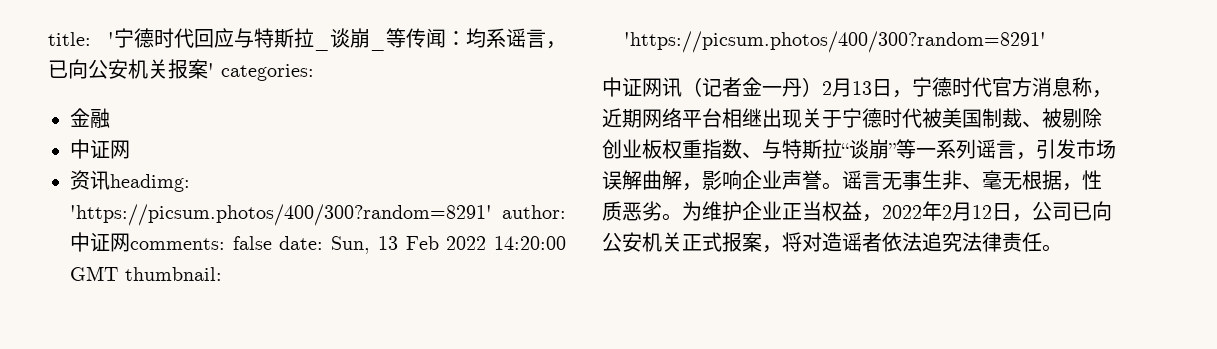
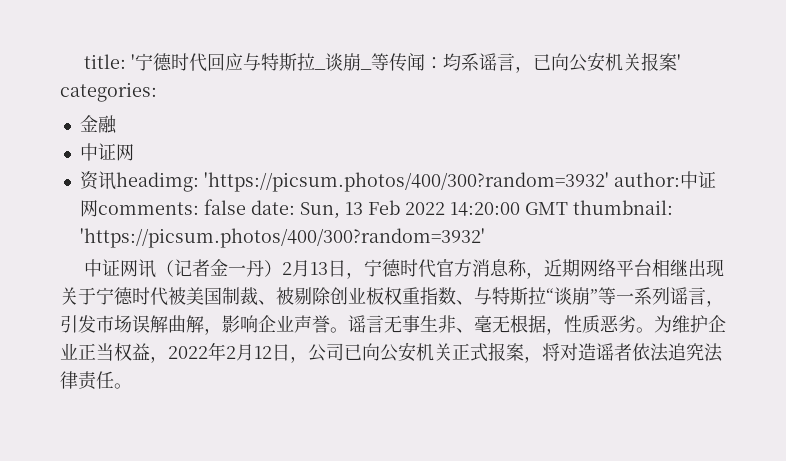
- 资讯headimg: 'https://picsum.photos/400/300?random=8291' author:中证网comments: false date: Sun, 13 Feb 2022 14:20:00 GMT thumbnail: 'https://picsum.photos/400/300?random=8291'
+ 资讯headimg: 'https://picsum.photos/400/300?random=3932' author:中证网comments: false date: Sun, 13 Feb 2022 14:20:00 GMT thumbnail: 'https://picsum.photos/400/300?random=3932'

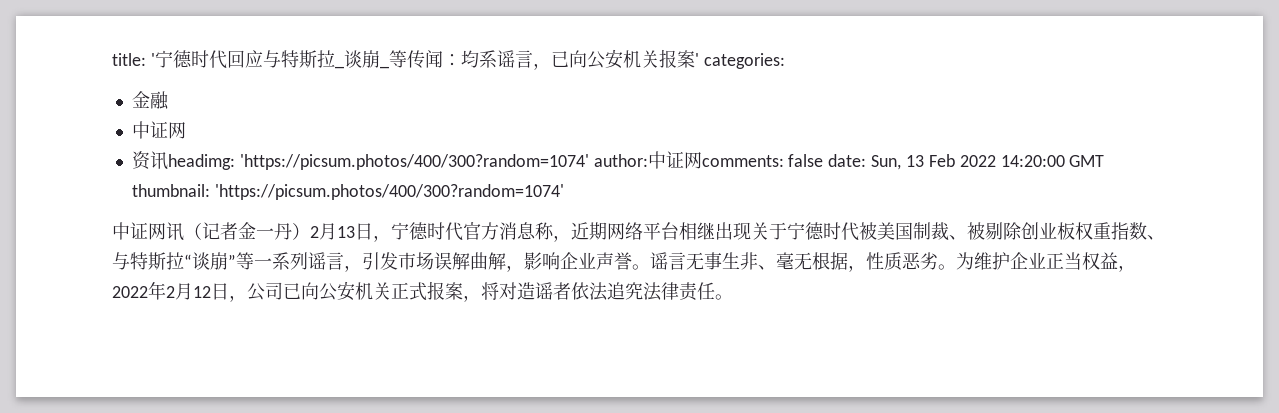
- 资讯headimg: 'https://picsum.photos/400/300?random=3932' author:中证网comments: false date: Sun, 13 Feb 2022 14:20:00 GMT thumbnail: 'https://picsum.photos/400/300?random=3932'
+ 资讯headimg: 'https://picsum.photos/400/300?random=1074' author:中证网comments: false date: Sun, 13 Feb 2022 14:20:00 GMT thumbnail: 'https://picsum.photos/400/300?random=1074'

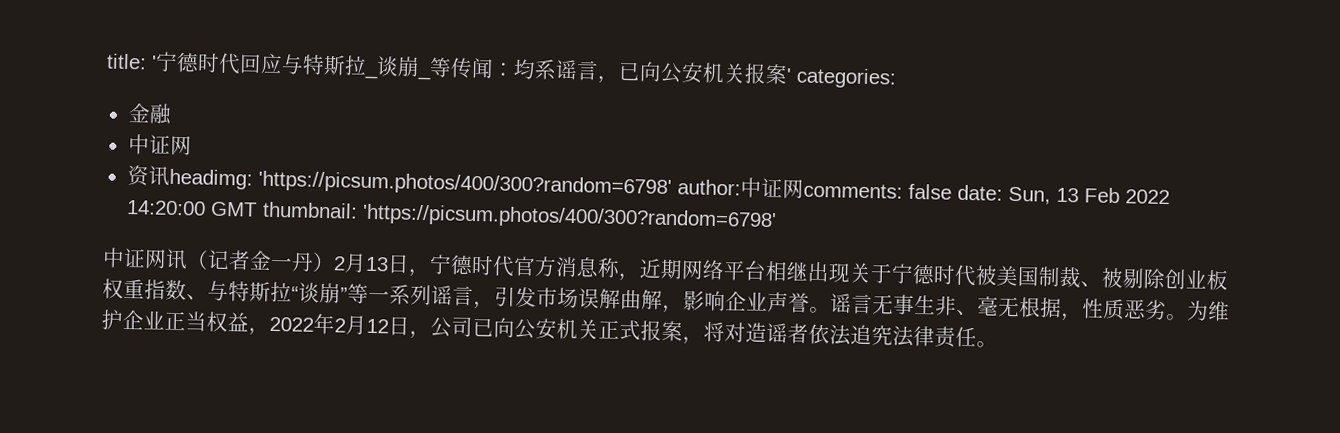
- 资讯headimg: 'https://picsum.photos/400/300?random=1074' author:中证网comments: false date: Sun, 13 Feb 2022 14:20:00 GMT thumbnail: 'https://picsum.photos/400/300?random=1074'
+ 资讯headimg: 'https://picsum.photos/400/300?random=6798' author:中证网comments: false date: Sun, 13 Feb 2022 14:20:00 GMT thumbnail: 'https://picsum.photos/400/300?random=6798'

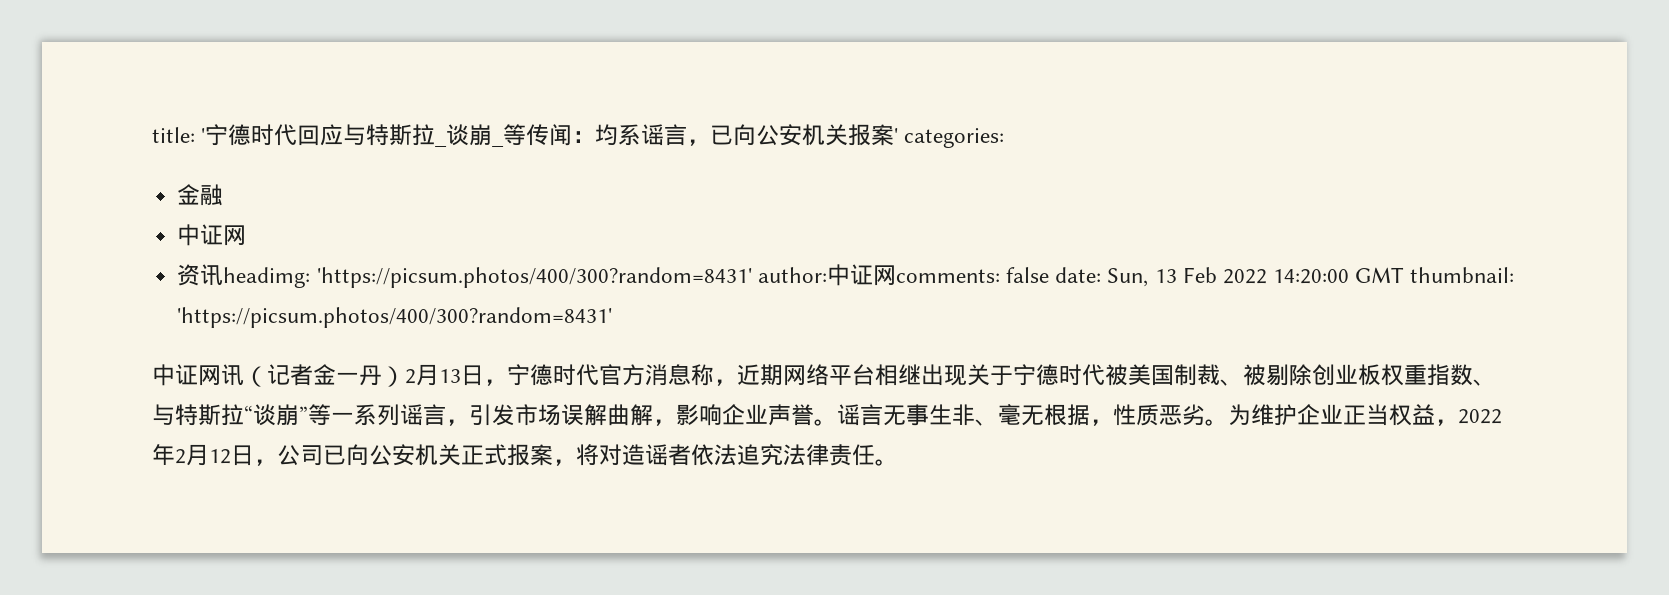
- 资讯headimg: 'https://picsum.photos/400/300?random=6798' author:中证网comments: false date: Sun, 13 Feb 2022 14:20:00 GMT thumbnail: 'https://picsum.photos/400/300?random=6798'
+ 资讯headimg: 'https://picsum.photos/400/300?random=8431' author:中证网comments: false date: Sun, 13 Feb 2022 14:20:00 GMT thumbnail: 'https://picsum.photos/400/300?random=8431'

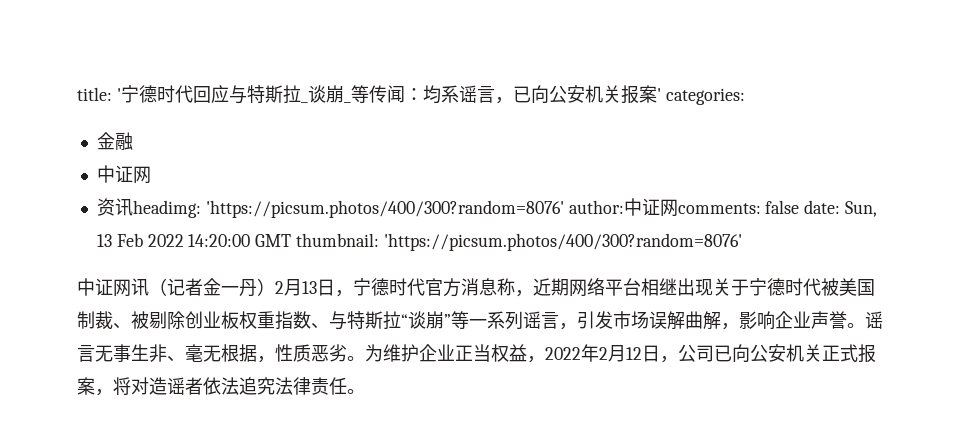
- 资讯headimg: 'https://picsum.photos/400/300?random=8431' author:中证网comments: false date: Sun, 13 Feb 2022 14:20:00 GMT thumbnail: 'https://picsum.photos/400/300?random=8431'
+ 资讯headimg: 'https://picsum.photos/400/300?random=8076' author:中证网comments: false date: Sun, 13 Feb 2022 14:20:00 GMT thumbnail: 'https://picsum.photos/400/300?random=8076'

